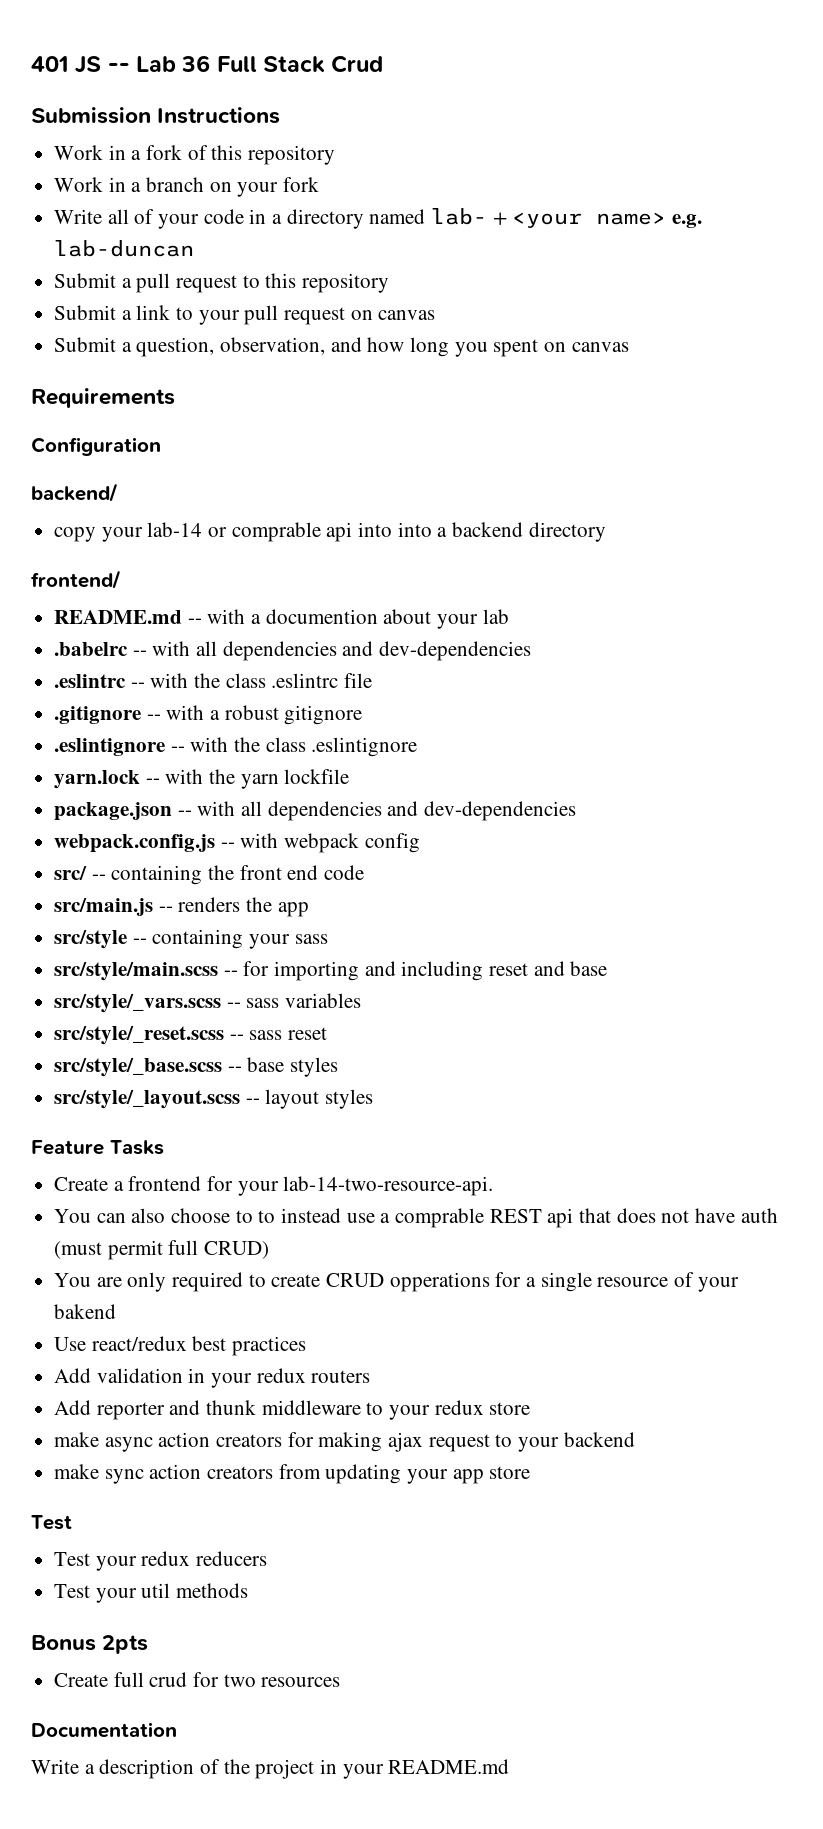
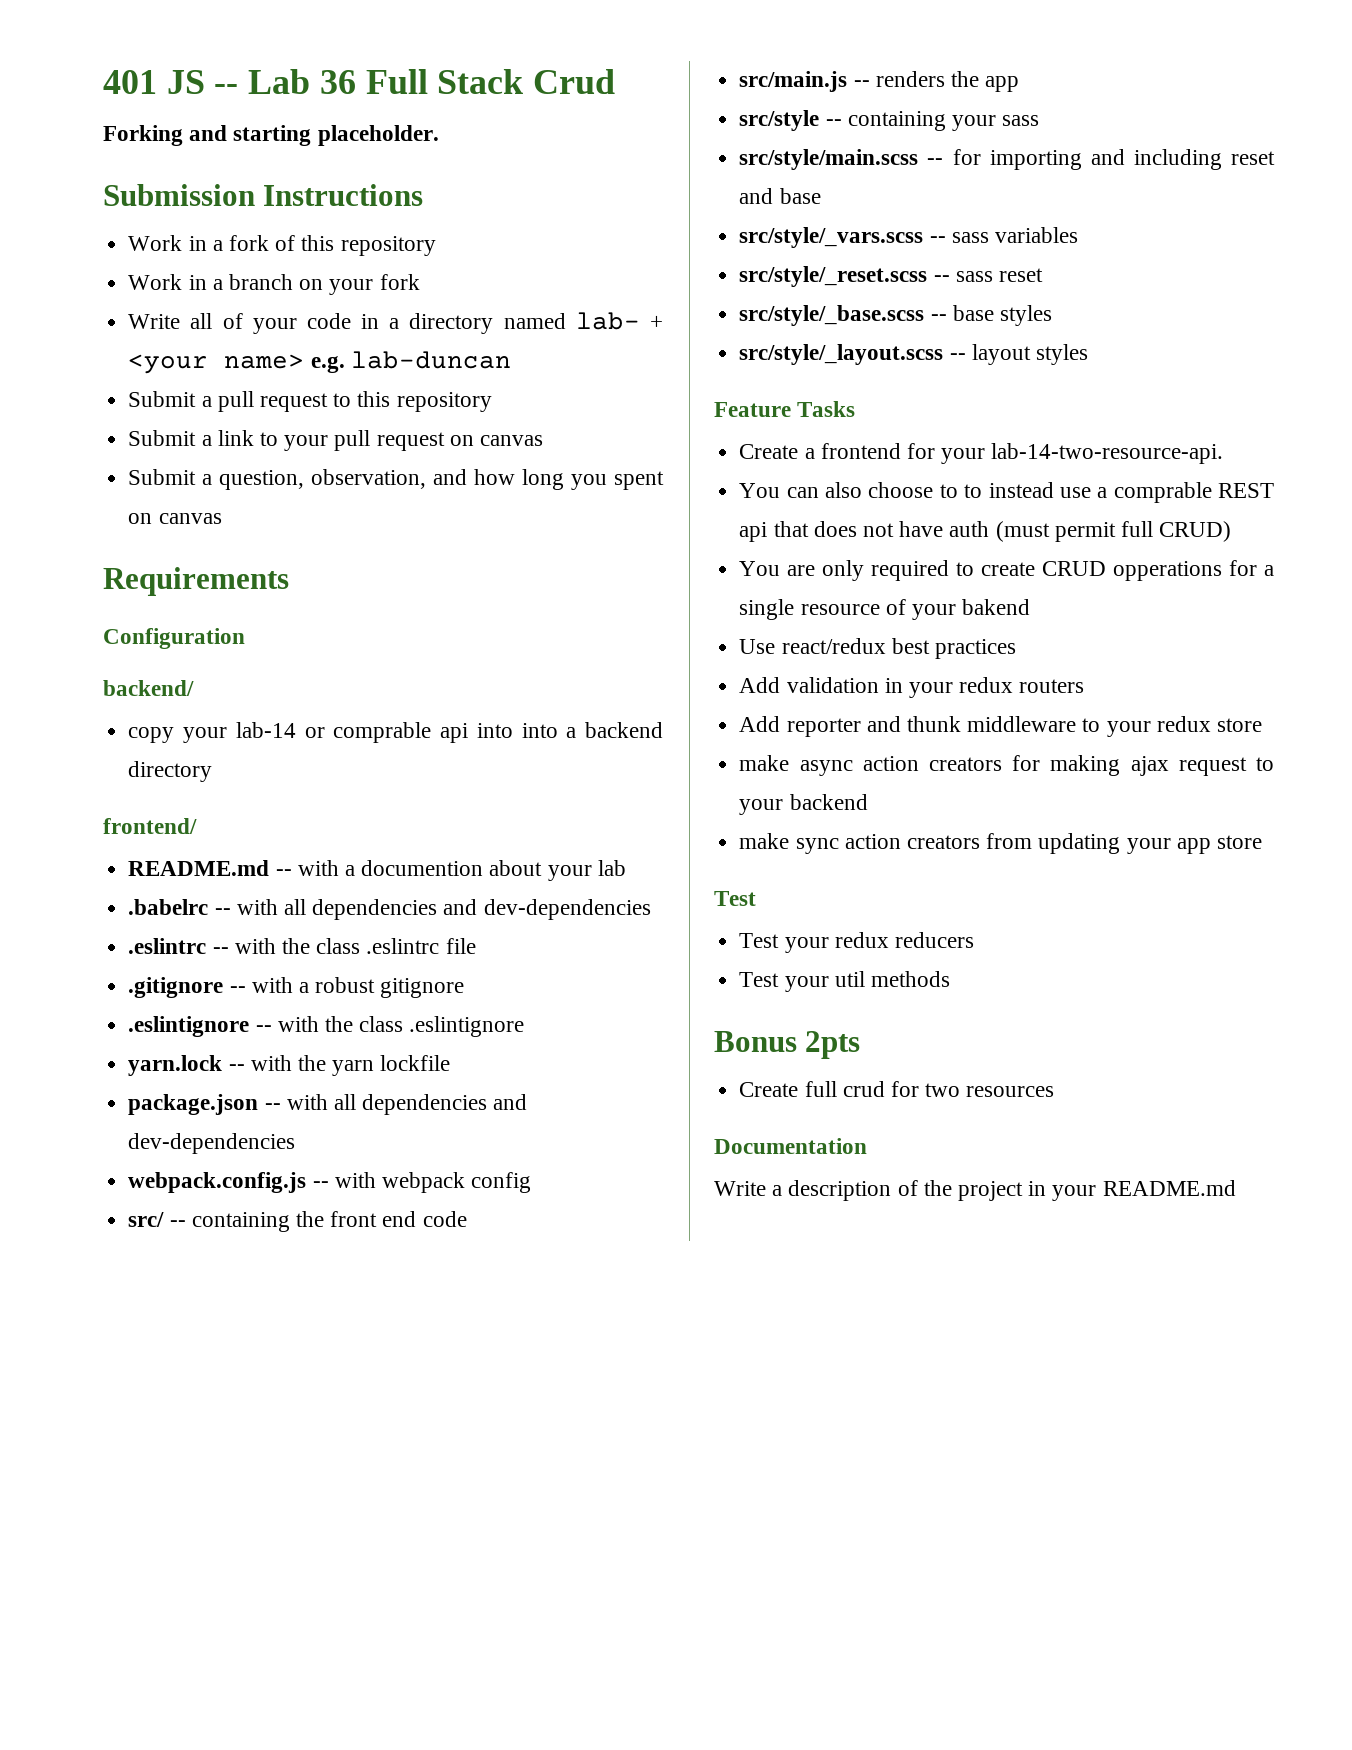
+ Forking and starting placeholder.

